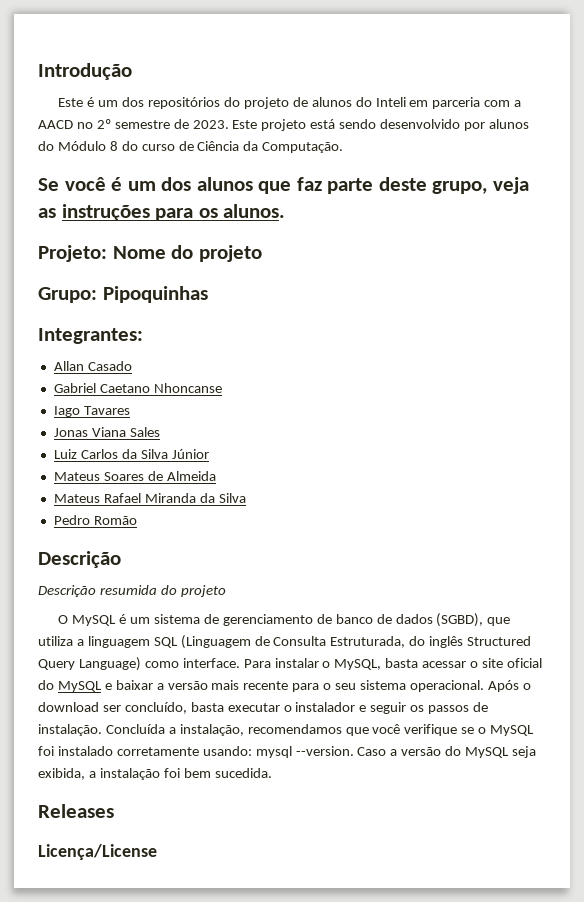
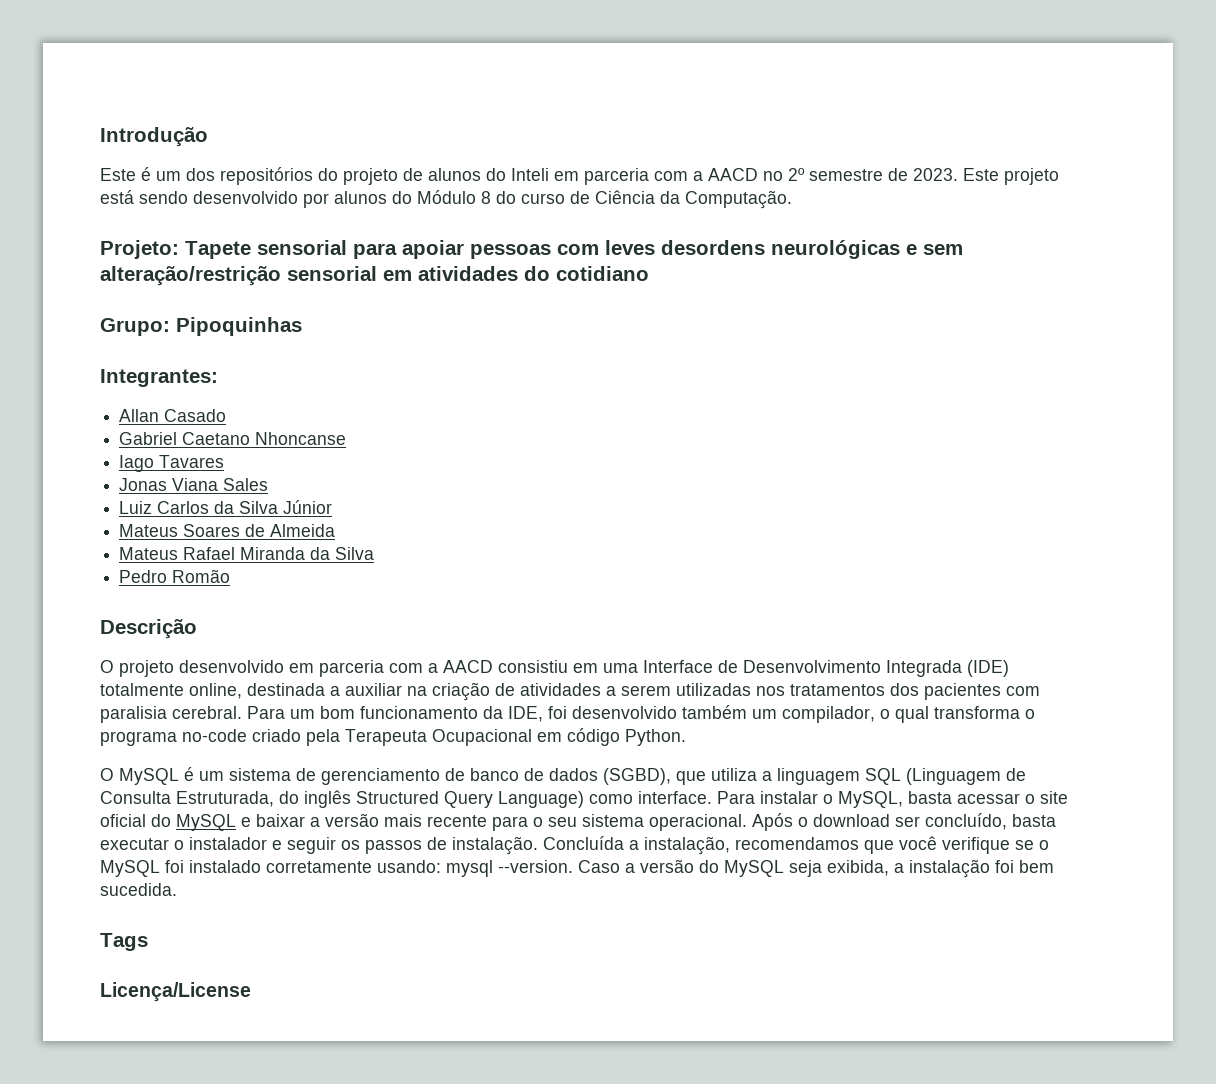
- Se você é um dos alunos que faz parte deste grupo, veja as instruções para os alunos.
- Projeto: Nome do projeto
+ Projeto: Tapete sensorial para apoiar pessoas com leves desordens neurológicas e sem alteração/restrição sensorial em atividades do cotidiano
- Descrição resumida do projeto
+ O projeto desenvolvido em parceria com a AACD consistiu em uma Interface de Desenvolvimento Integrada (IDE) totalmente online, destinada a auxiliar na criação de atividades a serem utilizadas nos tratamentos dos pacientes com paralisia cerebral. Para um bom funcionamento da IDE, foi desenvolvido também um compilador, o qual transforma o programa no-code criado pela Terapeuta Ocupacional em código Python.
- Releases
+ Tags

